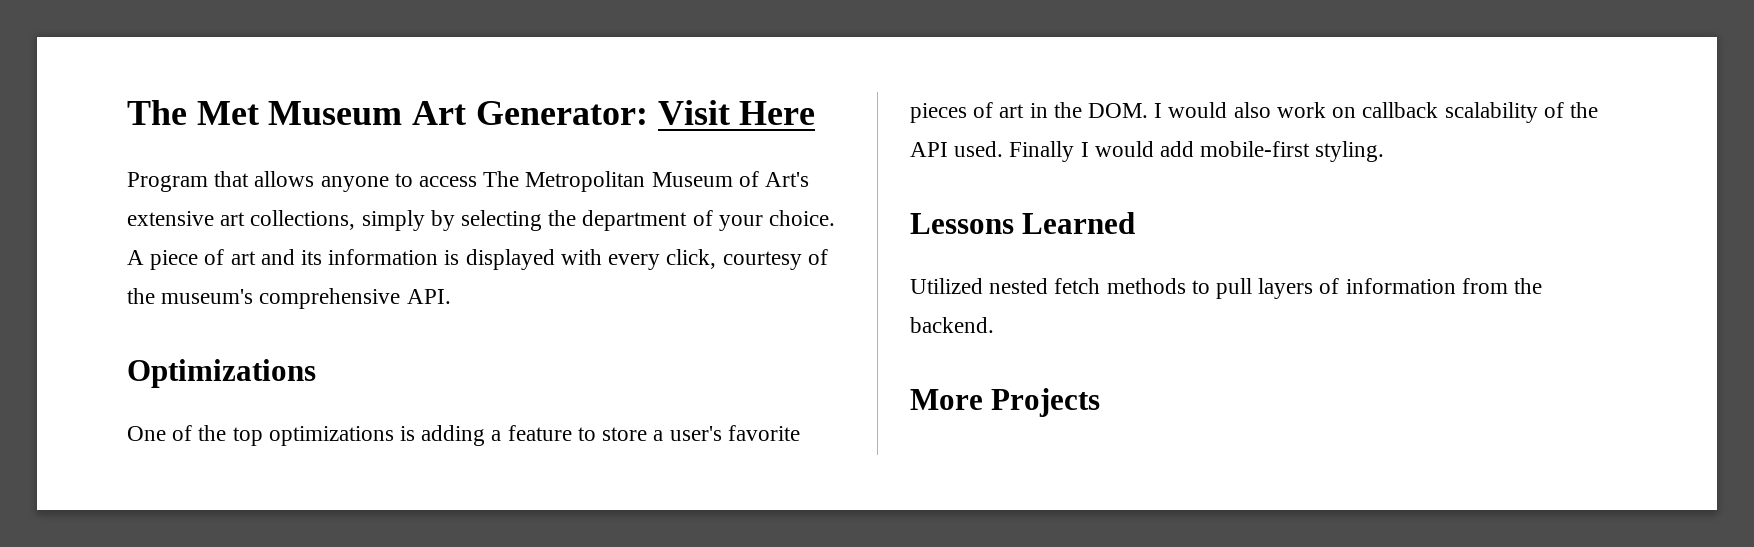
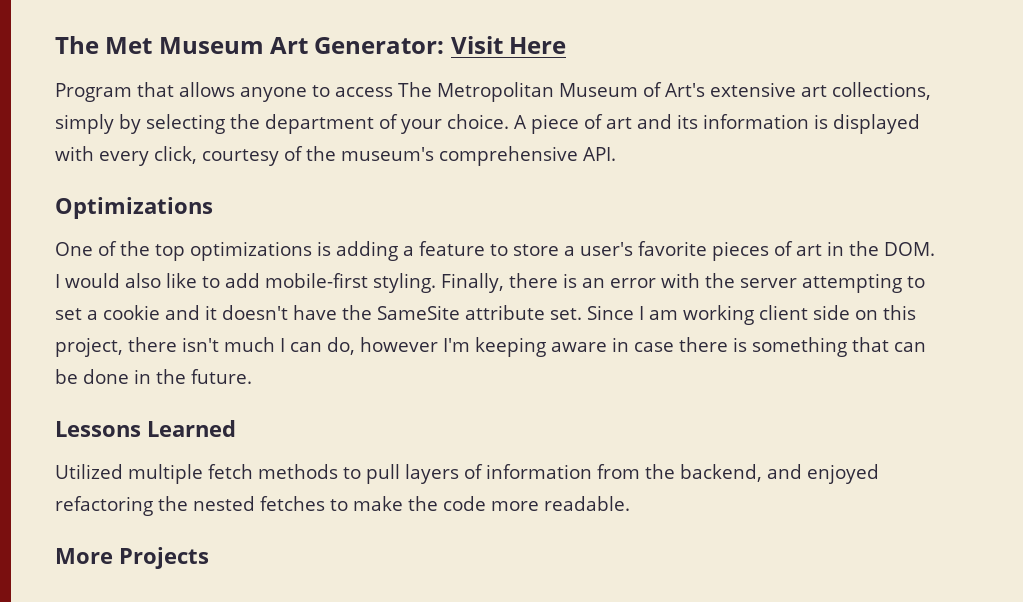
- One of the top optimizations is adding a feature to store a user's favorite pieces of art in the DOM. I would also work on callback scalability of the API used. Finally I would add mobile-first styling.
+ One of the top optimizations is adding a feature to store a user's favorite pieces of art in the DOM. I would also like to add mobile-first styling. Finally, there is an error with the server attempting to set a cookie and it doesn't have the SameSite attribute set. Since I am working client side on this project, there isn't much I can do, however I'm keeping aware in case there is something that can be done in the future.
- Utilized nested fetch methods to pull layers of information from the backend.
+ Utilized multiple fetch methods to pull layers of information from the backend, and enjoyed refactoring the nested fetches to make the code more readable.

